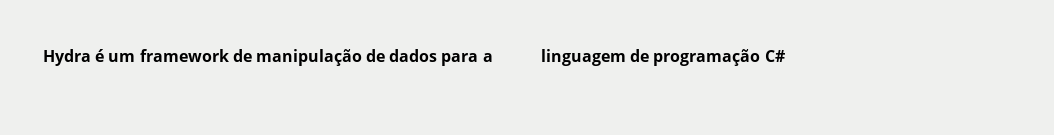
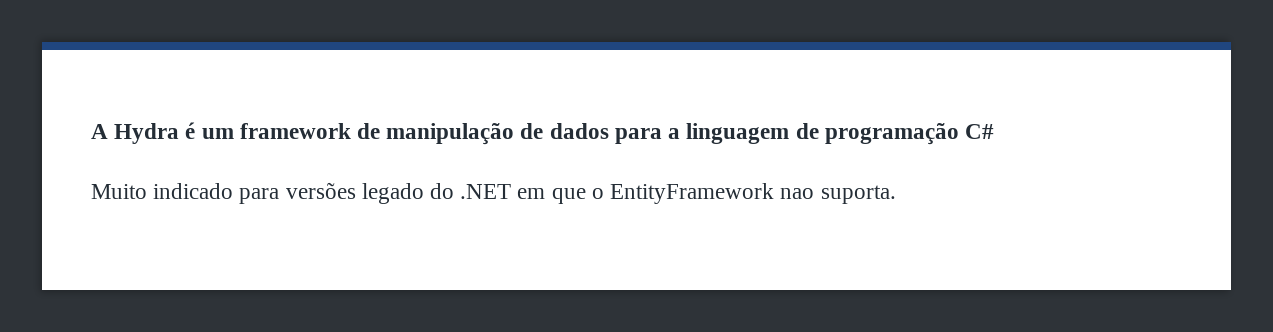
- Hydra é um framework de manipulação de dados para a linguagem de programação C#
+ A Hydra é um framework de manipulação de dados para a linguagem de programação C#
+ Muito indicado para versões legado do .NET em que o EntityFramework nao suporta.

